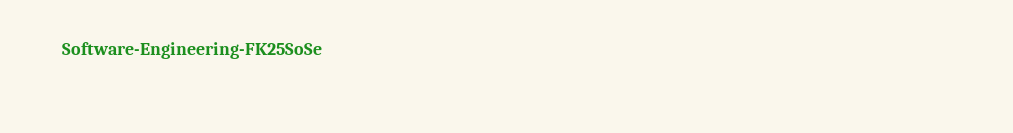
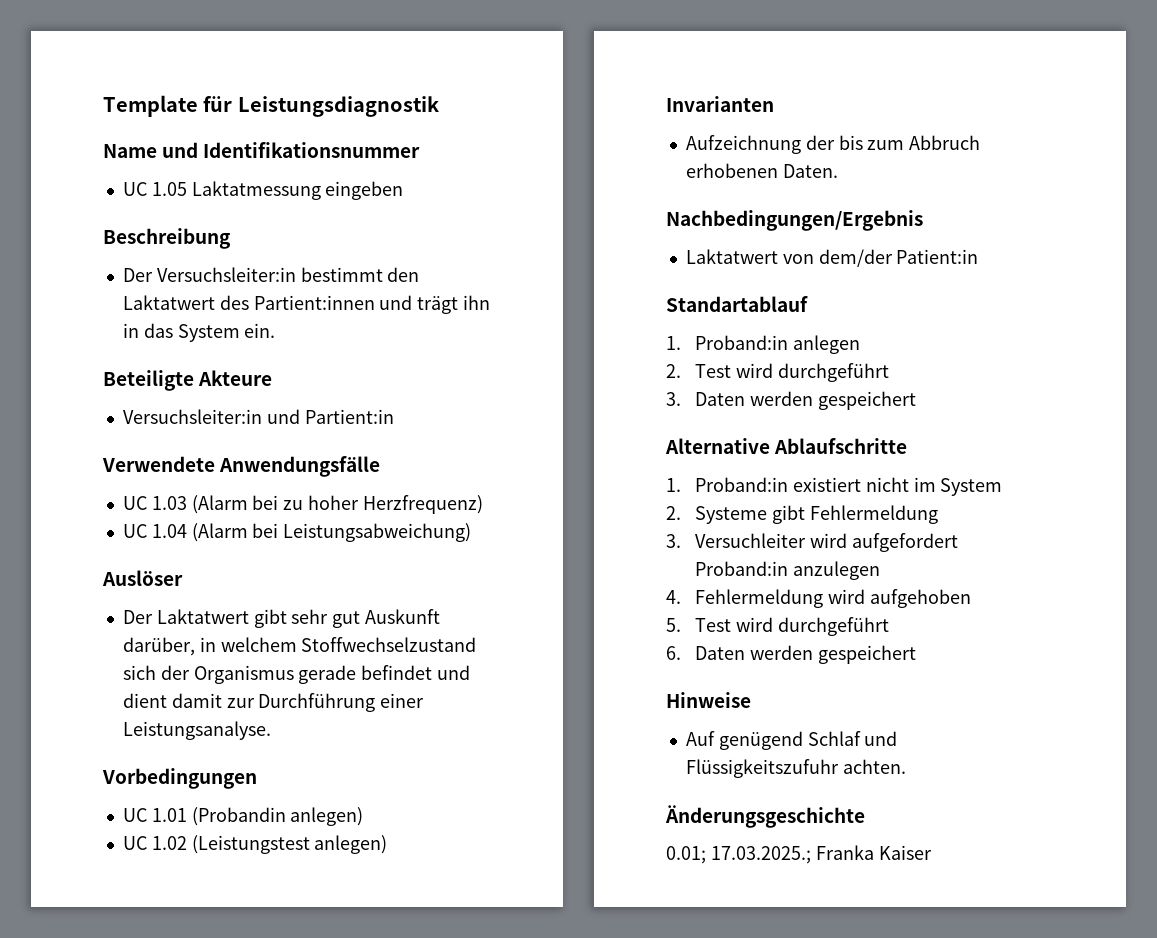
- Software-Engineering-FK25SoSe
+ Template für Leistungsdiagnostik
+ Name und Identifikationsnummer
+ UC 1.05 Laktatmessung eingeben
+ Beschreibung
+ Der Versuchsleiter:in bestimmt den Laktatwert des Partient:innen und trägt ihn in das System ein.
+ Beteiligte Akteure
+ Versuchsleiter:in und Partient:in
+ Verwendete Anwendungsfälle
+ UC 1.03 (Alarm bei zu hoher Herzfrequenz)
+ UC 1.04 (Alarm bei Leistungsabweichung)
+ Auslöser
+ Der Laktatwert gibt sehr gut Auskunft darüber, in welchem Stoffwechselzustand sich der Organismus gerade befindet und dient damit zur Durchführung einer Leistungsanalyse.
+ Vorbedingungen
+ UC 1.01 (Probandin anlegen)
+ UC 1.02 (Leistungstest anlegen)
+ Invarianten
+ Aufzeichnung der bis zum Abbruch erhobenen Daten.
+ Nachbedingungen/Ergebnis
+ Laktatwert von dem/der Patient:in
+ Standartablauf
+ 1. Proband:in anlegen
+ 2. Test wird durchgeführt
+ 3. Daten werden gespeichert
+ Alternative Ablaufschritte
+ 1. Proband:in existiert nicht im System
+ 2. Systeme gibt Fehlermeldung
+ 3. Versuchleiter wird aufgefordert Proband:in anzulegen
+ 4. Fehlermeldung wird aufgehoben
+ 5. Test wird durchgeführt
+ 6. Daten werden gespeichert
+ Hinweise
+ Auf genügend Schlaf und Flüssigkeitszufuhr achten.
+ Änderungsgeschichte
+ 0.01; 17.03.2025.; Franka Kaiser

